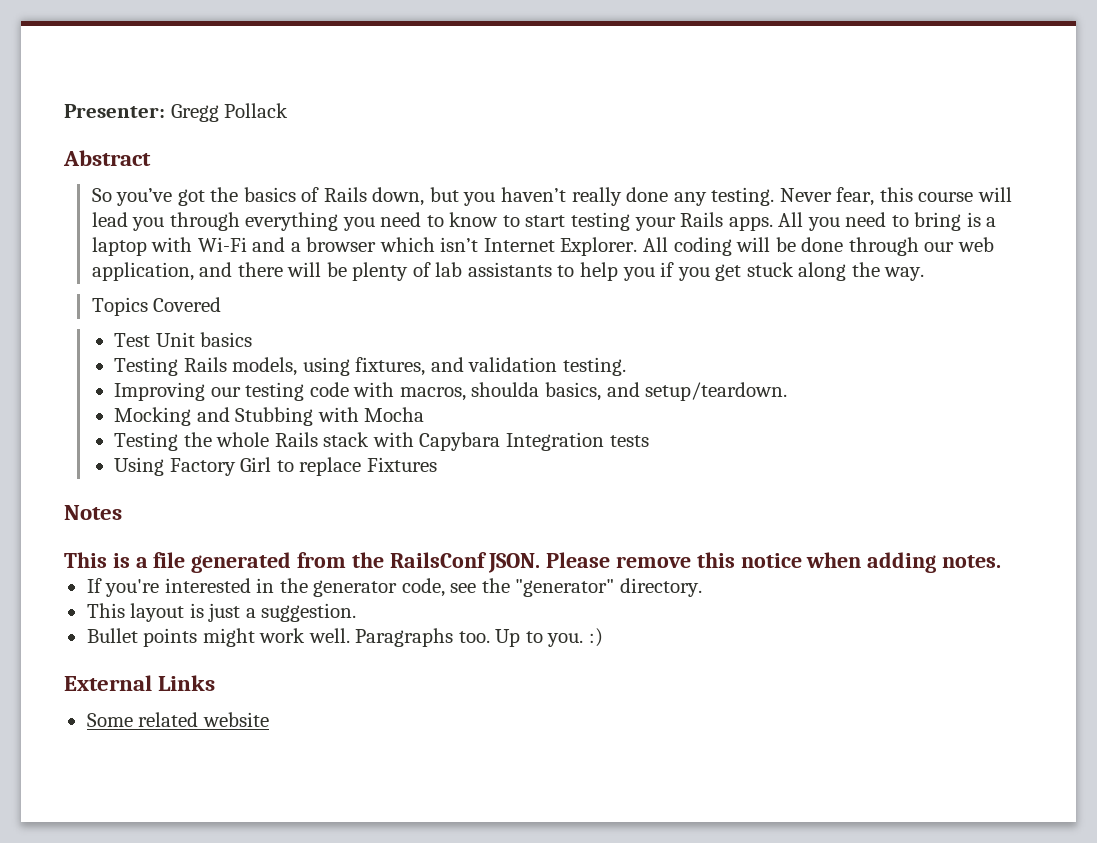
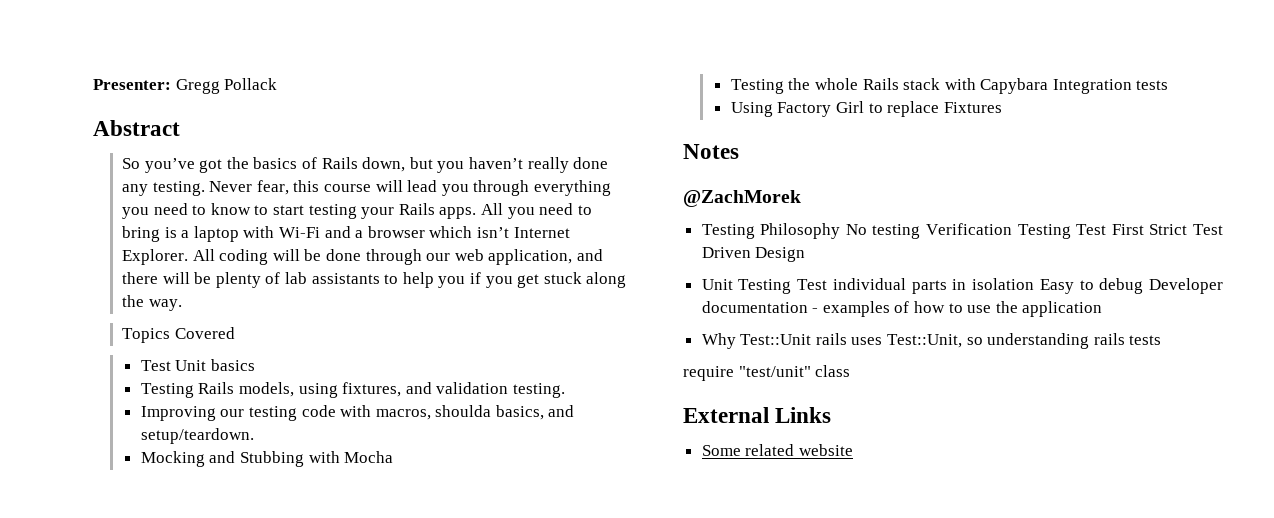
- This is a file generated from the RailsConf JSON. Please remove this notice when adding notes.
- If you're interested in the generator code, see the "generator" directory.
- This layout is just a suggestion.
- Bullet points might work well. Paragraphs too. Up to you. :)
+ @ZachMorek
+ Testing Philosophy No testing Verification Testing Test First Strict Test Driven Design
+ Unit Testing Test individual parts in isolation Easy to debug Developer documentation - examples of how to use the application
+ Why Test::Unit rails uses Test::Unit, so understanding rails tests
+ require "test/unit" class

